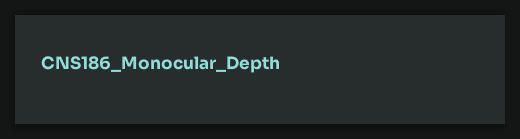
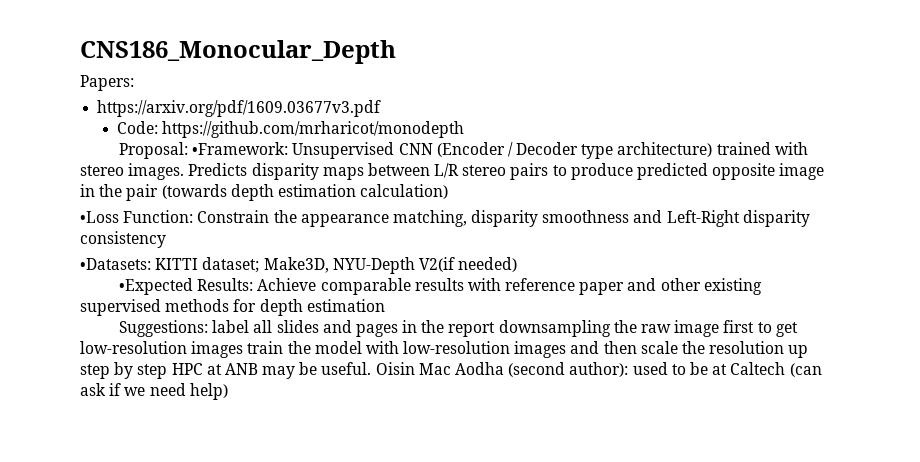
+ Papers:
+ https://arxiv.org/pdf/1609.03677v3.pdf
+ Code: https://github.com/mrharicot/monodepth
+ Proposal: •Framework: Unsupervised CNN (Encoder / Decoder type architecture) trained with stereo images. Predicts disparity maps between L/R stereo pairs to produce predicted opposite image in the pair (towards depth estimation calculation)
+ •Loss Function: Constrain the appearance matching, disparity smoothness and Left-Right disparity consistency
+ •Datasets: KITTI dataset; Make3D, NYU-Depth V2(if needed)
+ •Expected Results: Achieve comparable results with reference paper and other existing supervised methods for depth estimation
+ Suggestions: label all slides and pages in the report downsampling the raw image first to get low-resolution images train the model with low-resolution images and then scale the resolution up step by step HPC at ANB may be useful. Oisin Mac Aodha (second author): used to be at Caltech (can ask if we need help)

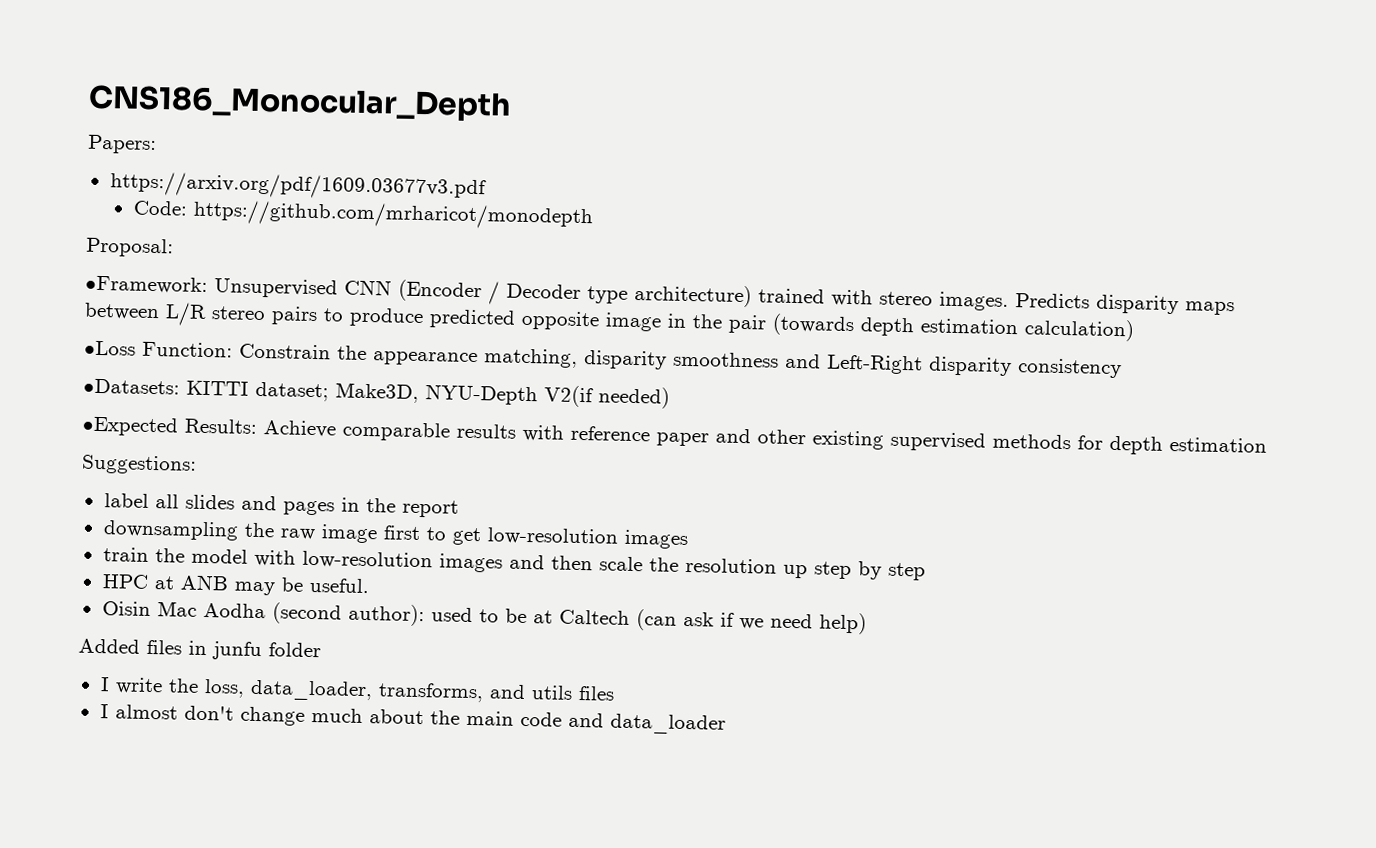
- Proposal: •Framework: Unsupervised CNN (Encoder / Decoder type architecture) trained with stereo images.
+ Proposal:
+ •Framework: Unsupervised CNN (Encoder / Decoder type architecture) trained with stereo images.
- Suggestions: label all slides and pages in the report downsampling the raw image first to get low-resolution images train the model with low-resolution images and then scale the resolution up step by step HPC at ANB may be useful. Oisin Mac Aodha (second author): used to be at Caltech (can ask if we need help)
+ Suggestions:
+ label all slides and pages in the report
+ downsampling the raw image first to get low-resolution images
+ train the model with low-resolution images and then scale the resolution up step by step
+ HPC at ANB may be useful.
+ Oisin Mac Aodha (second author): used to be at Caltech (can ask if we need help)
+ Added files in junfu folder
+ I write the loss, data_loader, transforms, and utils files
+ I almost don't change much about the main code and data_loader

